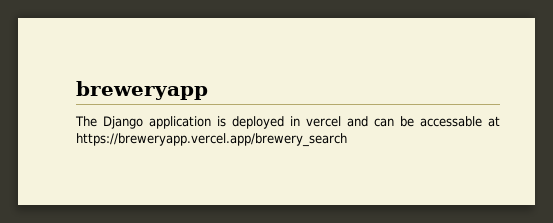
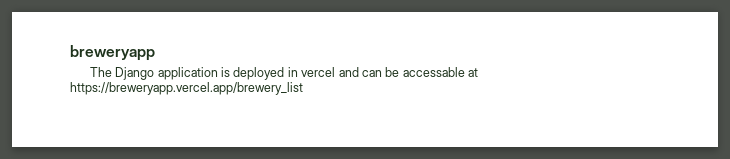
- The Django application is deployed in vercel and can be accessable at https://breweryapp.vercel.app/brewery_search
+ The Django application is deployed in vercel and can be accessable at https://breweryapp.vercel.app/brewery_list

